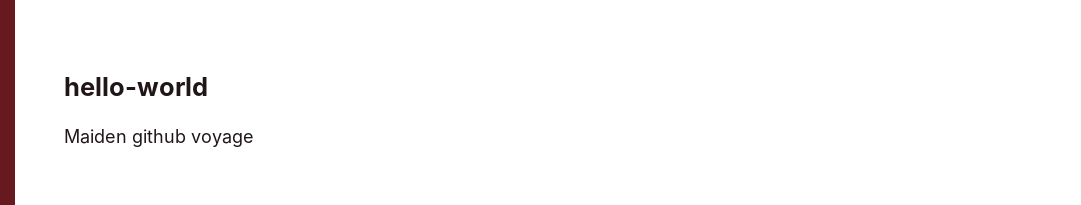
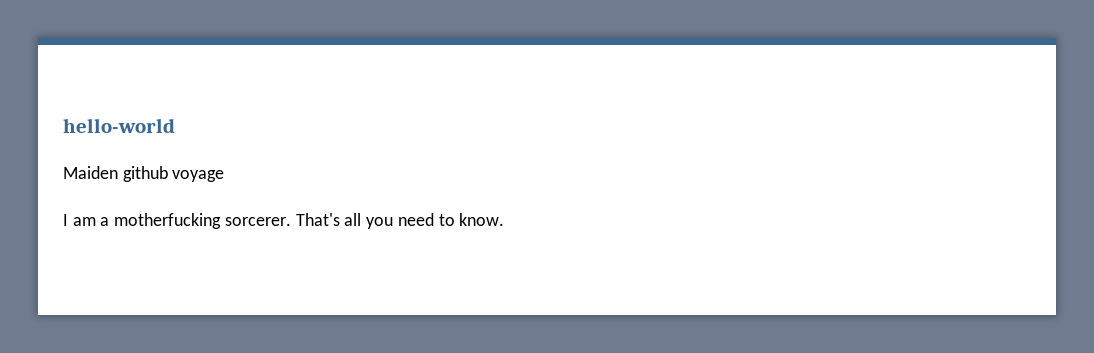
+ I am a motherfucking sorcerer. That's all you need to know.

